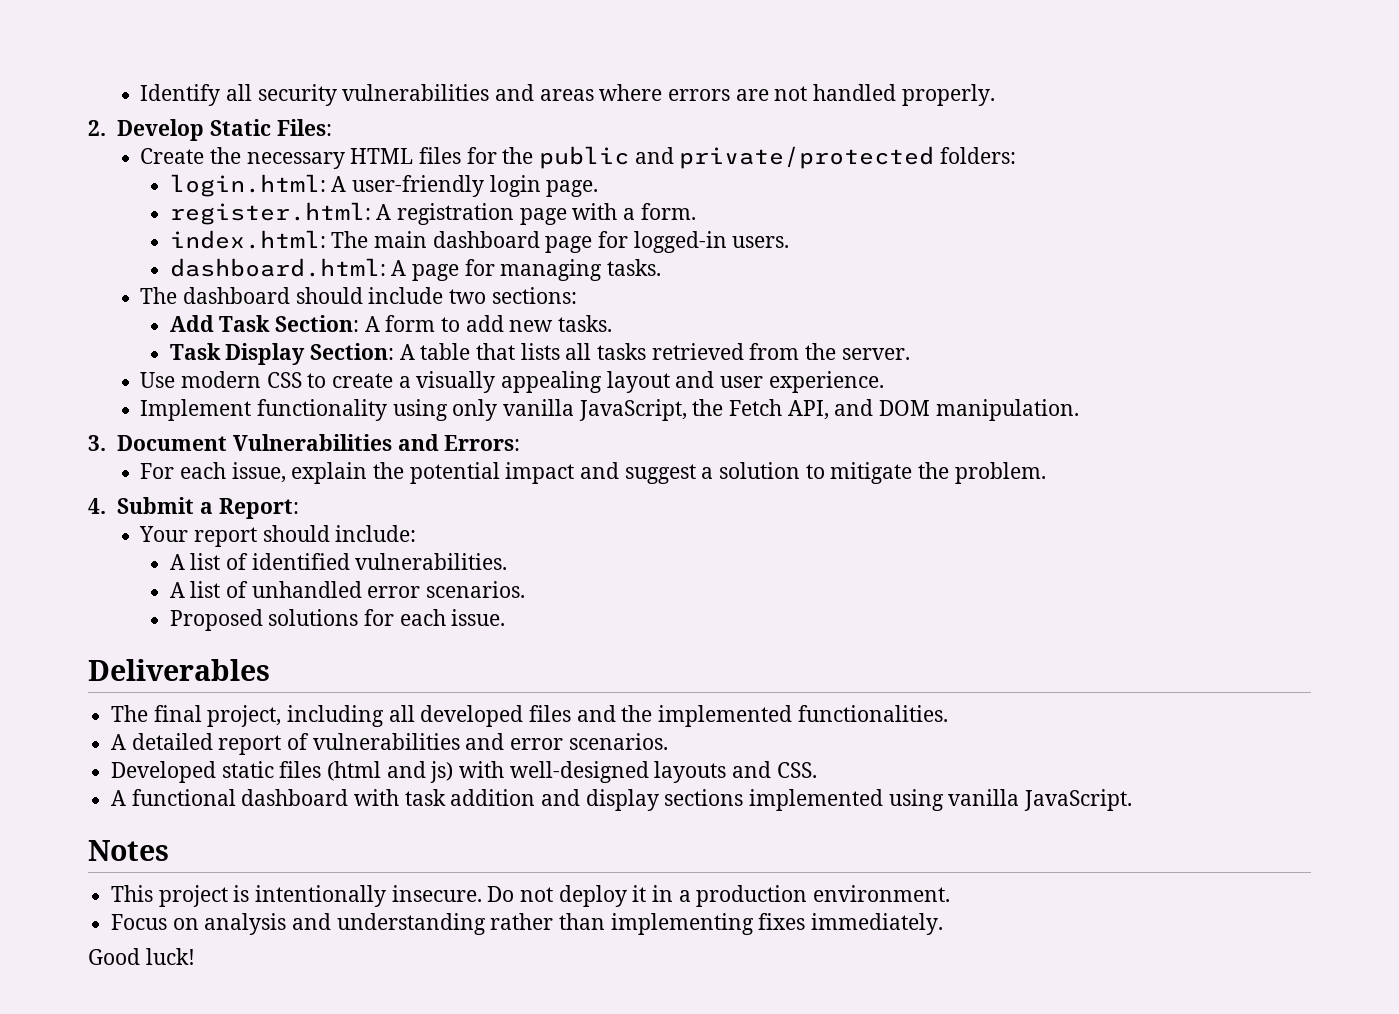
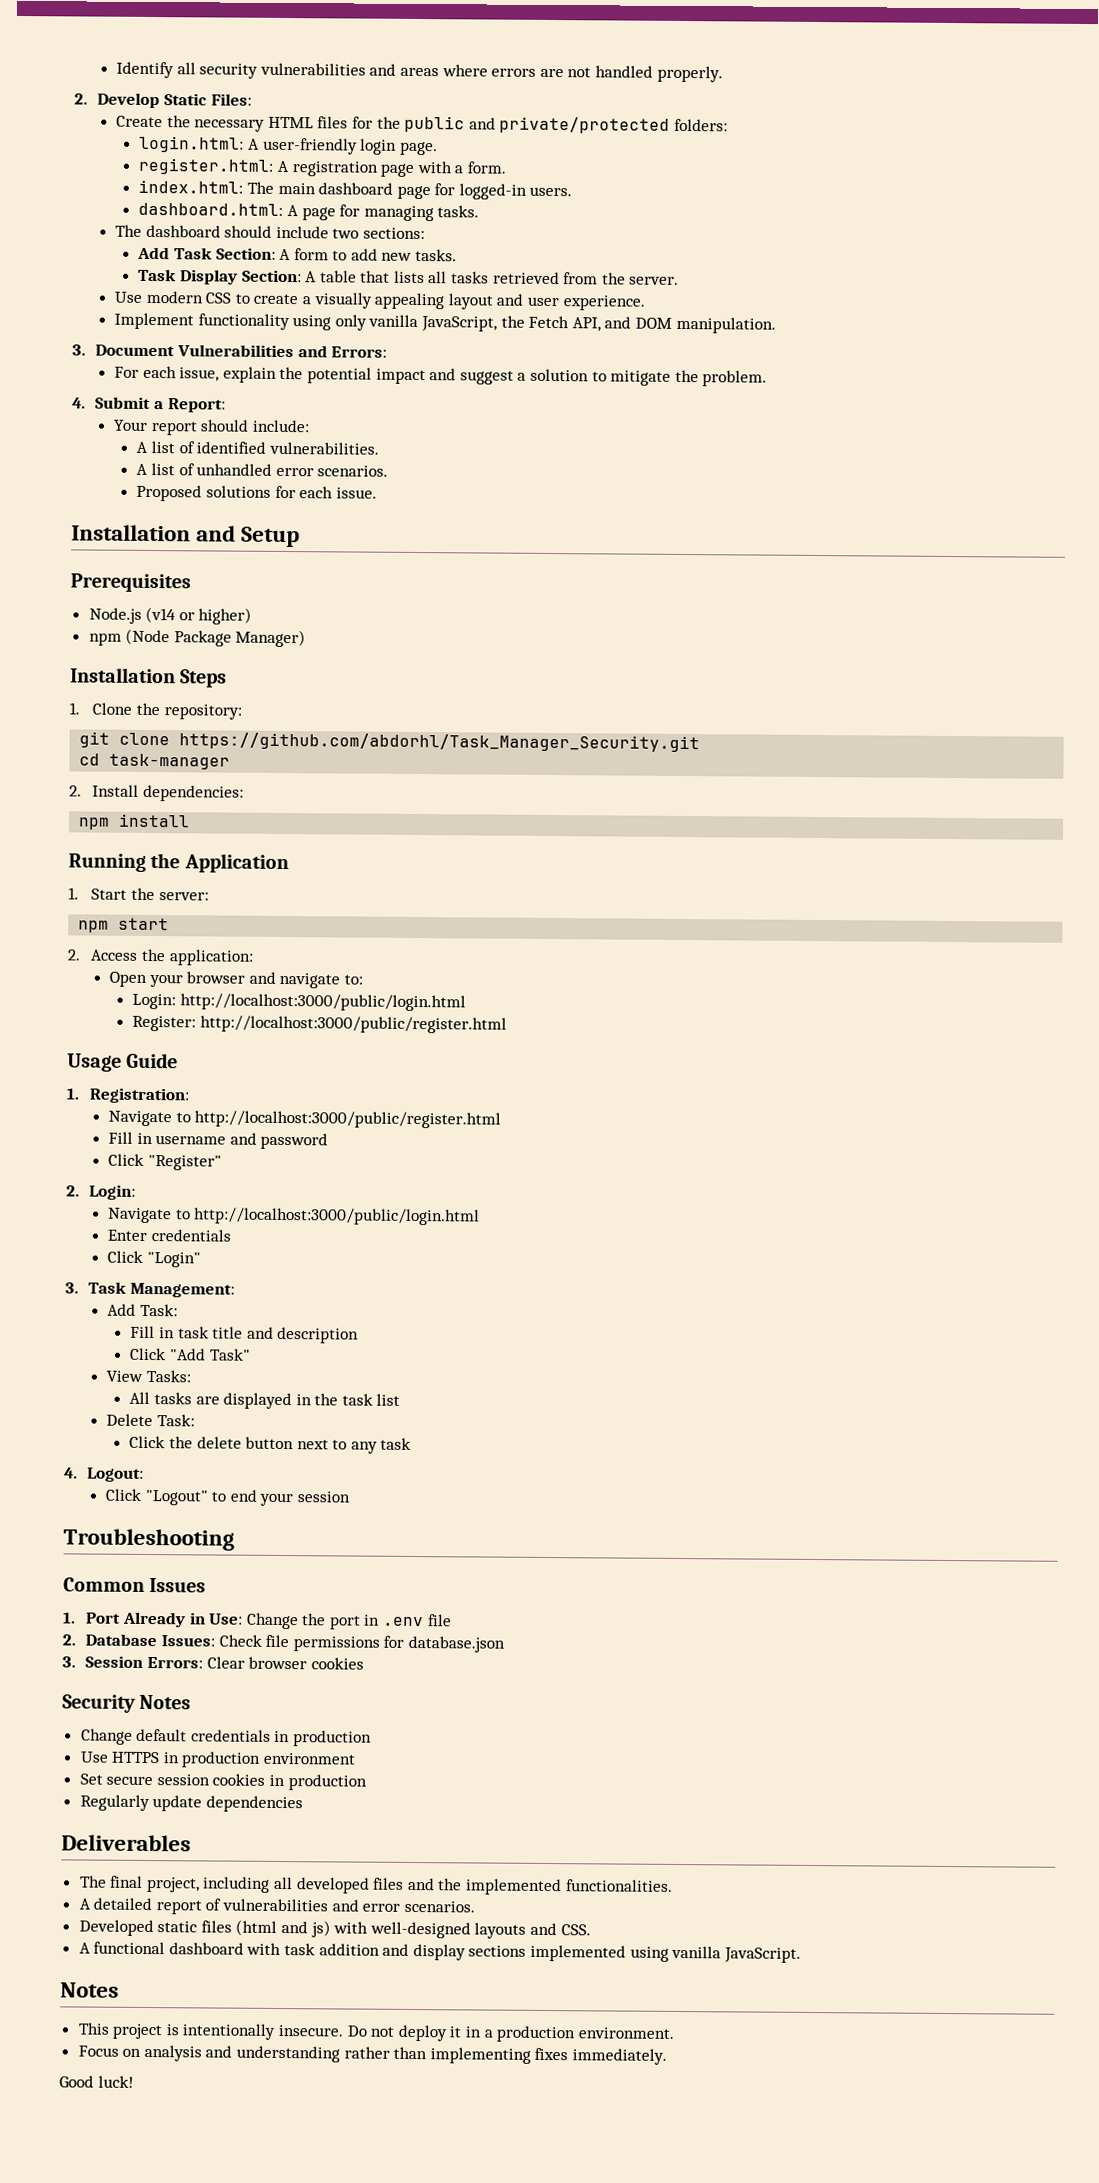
+ Installation and Setup
+ Prerequisites
+ Node.js (v14 or higher)
+ npm (Node Package Manager)
+ Installation Steps
+ 1. Clone the repository:
+ git clone https://github.com/abdorhl/Task_Manager_Security.git
+ cd task-manager
+ 2. Install dependencies:
+ npm install
+ Running the Application
+ 1. Start the server:
+ npm start
+ 2. Access the application:
+ Open your browser and navigate to:
+ Login: http://localhost:3000/public/login.html
+ Register: http://localhost:3000/public/register.html
+ Usage Guide
+ 1. Registration:
+ Navigate to http://localhost:3000/public/register.html
+ Fill in username and password
+ Click "Register"
+ 2. Login:
+ Navigate to http://localhost:3000/public/login.html
+ Enter credentials
+ Click "Login"
+ 3. Task Management:
+ Add Task:
+ Fill in task title and description
+ Click "Add Task"
+ View Tasks:
+ All tasks are displayed in the task list
+ Delete Task:
+ Click the delete button next to any task
+ 4. Logout:
+ Click "Logout" to end your session
+ Troubleshooting
+ Common Issues
+ 1. Port Already in Use: Change the port in .env file
+ 2. Database Issues: Check file permissions for database.json
+ 3. Session Errors: Clear browser cookies
+ Security Notes
+ Change default credentials in production
+ Use HTTPS in production environment
+ Set secure session cookies in production
+ Regularly update dependencies

